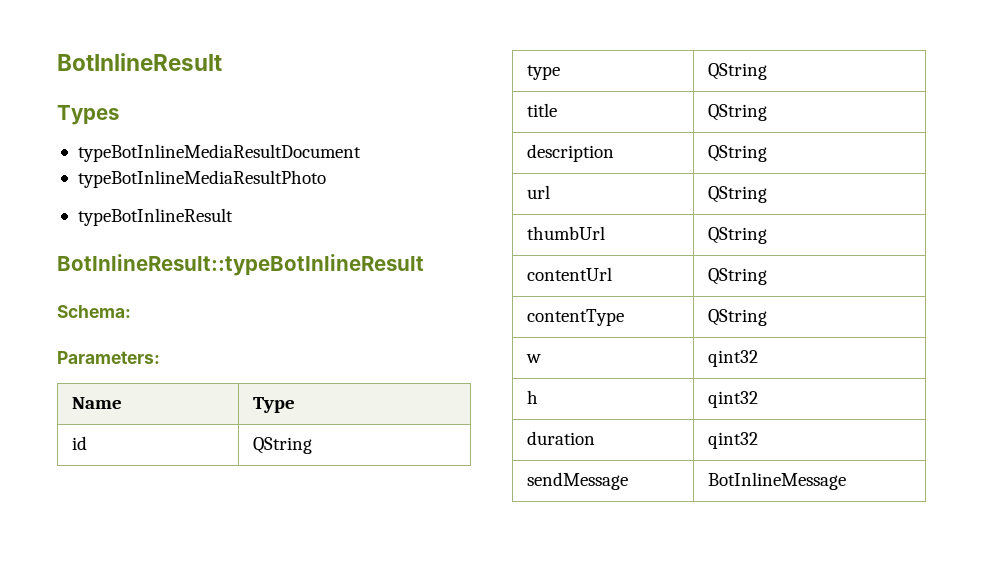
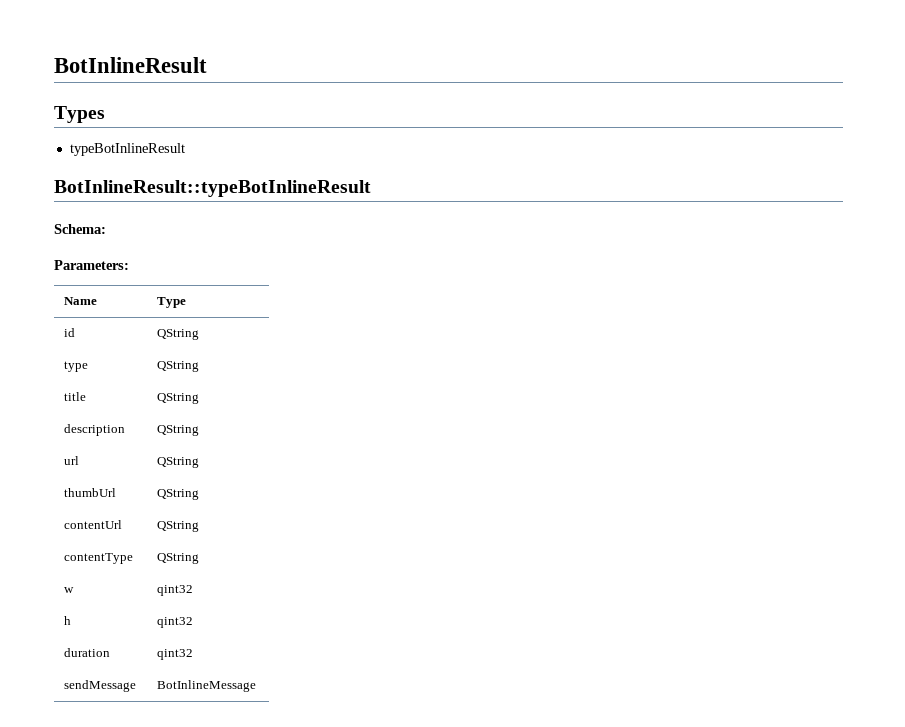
- typeBotInlineMediaResultDocument
- typeBotInlineMediaResultPhoto

